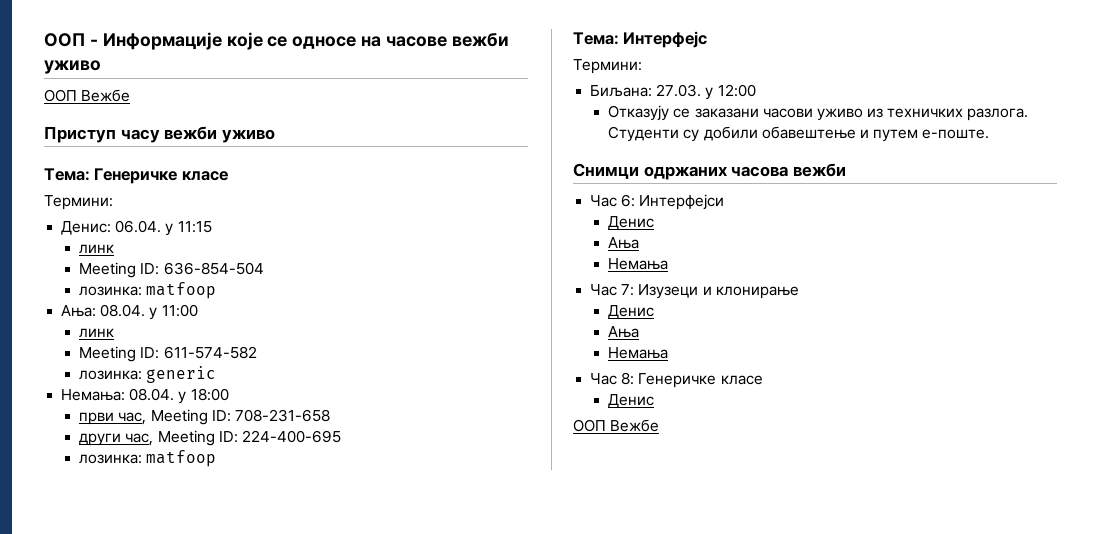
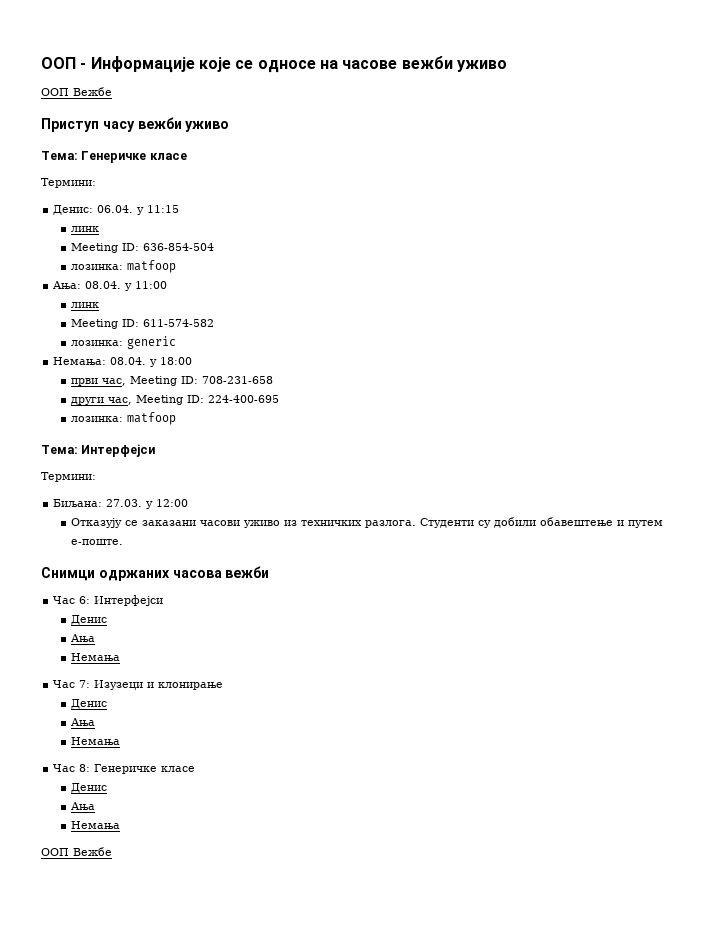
- Тема: Интерфејс
+ Тема: Интерфејси
  Час 8: Генеричке класе
  Денис
+ Ања
+ Немања

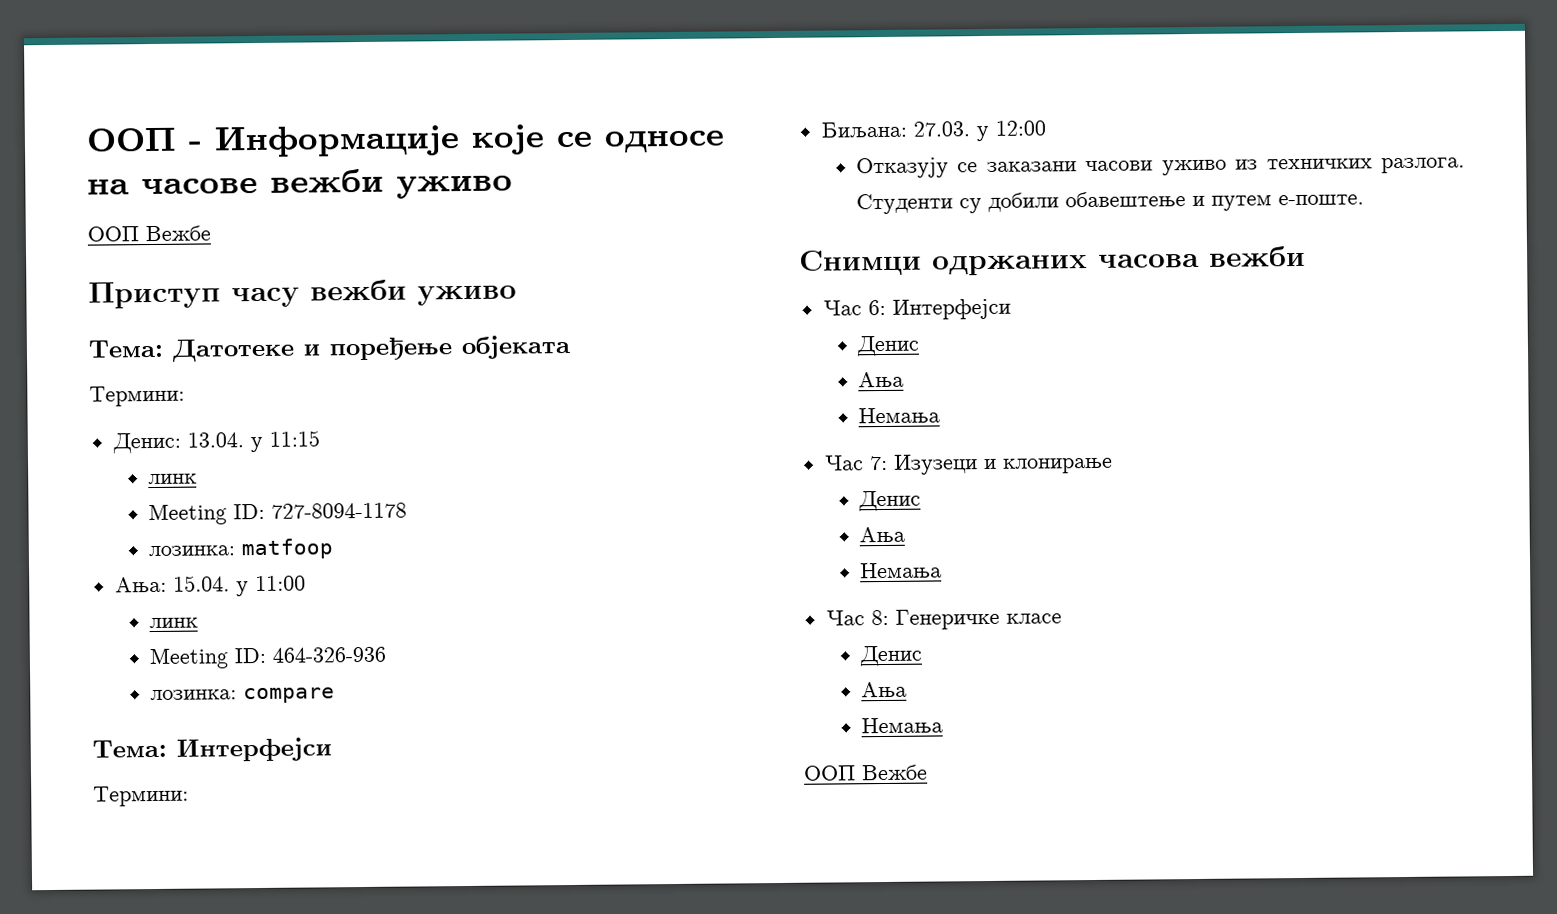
- Тема: Генеричке класе
+ Тема: Датотеке и поређење објеката
- Денис: 06.04. у 11:15
+ Денис: 13.04. у 11:15
- Meeting ID: 636-854-504
+ Meeting ID: 727-8094-1178
- Ања: 08.04. у 11:00
+ Ања: 15.04. у 11:00
- Meeting ID: 611-574-582
- лозинка: generic
- Немања: 08.04. у 18:00
- први час, Meeting ID: 708-231-658
- други час, Meeting ID: 224-400-695
- лозинка: matfoop
+ Meeting ID: 464-326-936
+ лозинка: compare

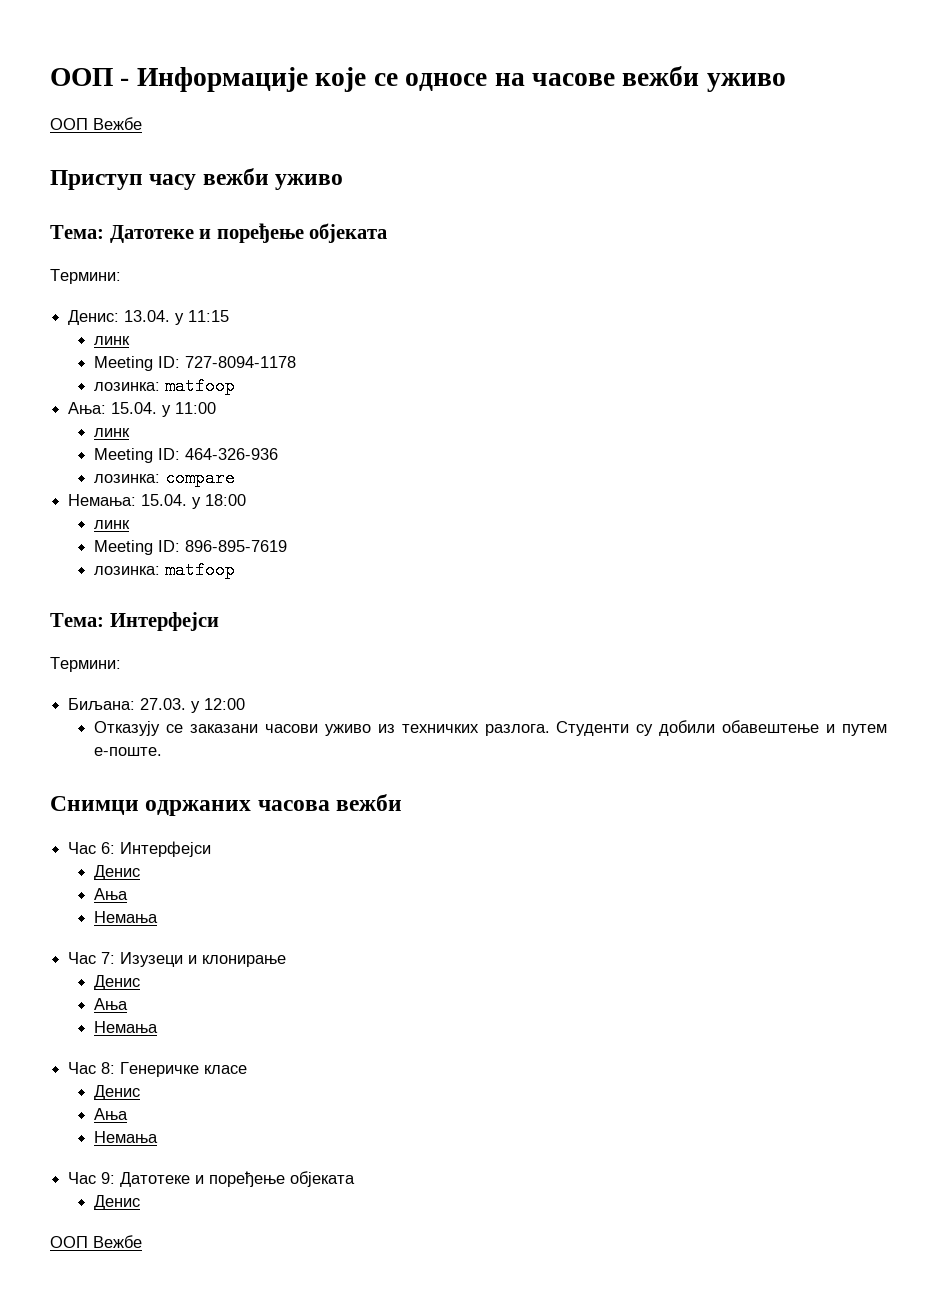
+ Немања: 15.04. у 18:00
+ линк
+ Meeting ID: 896-895-7619
+ лозинка: matfoop
+ Час 9: Датотеке и поређење објеката
+ Денис

